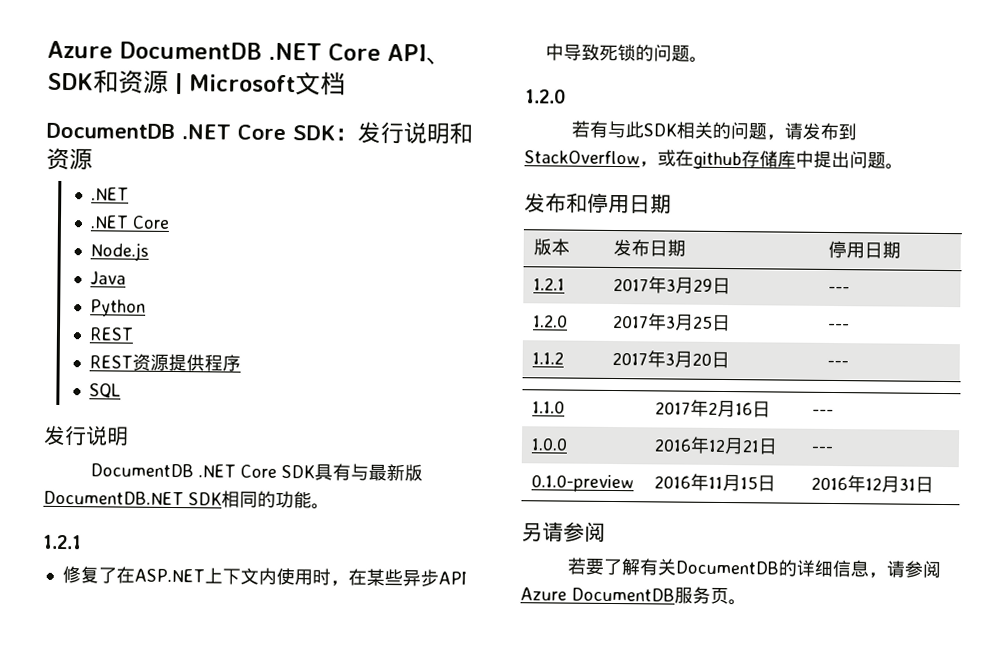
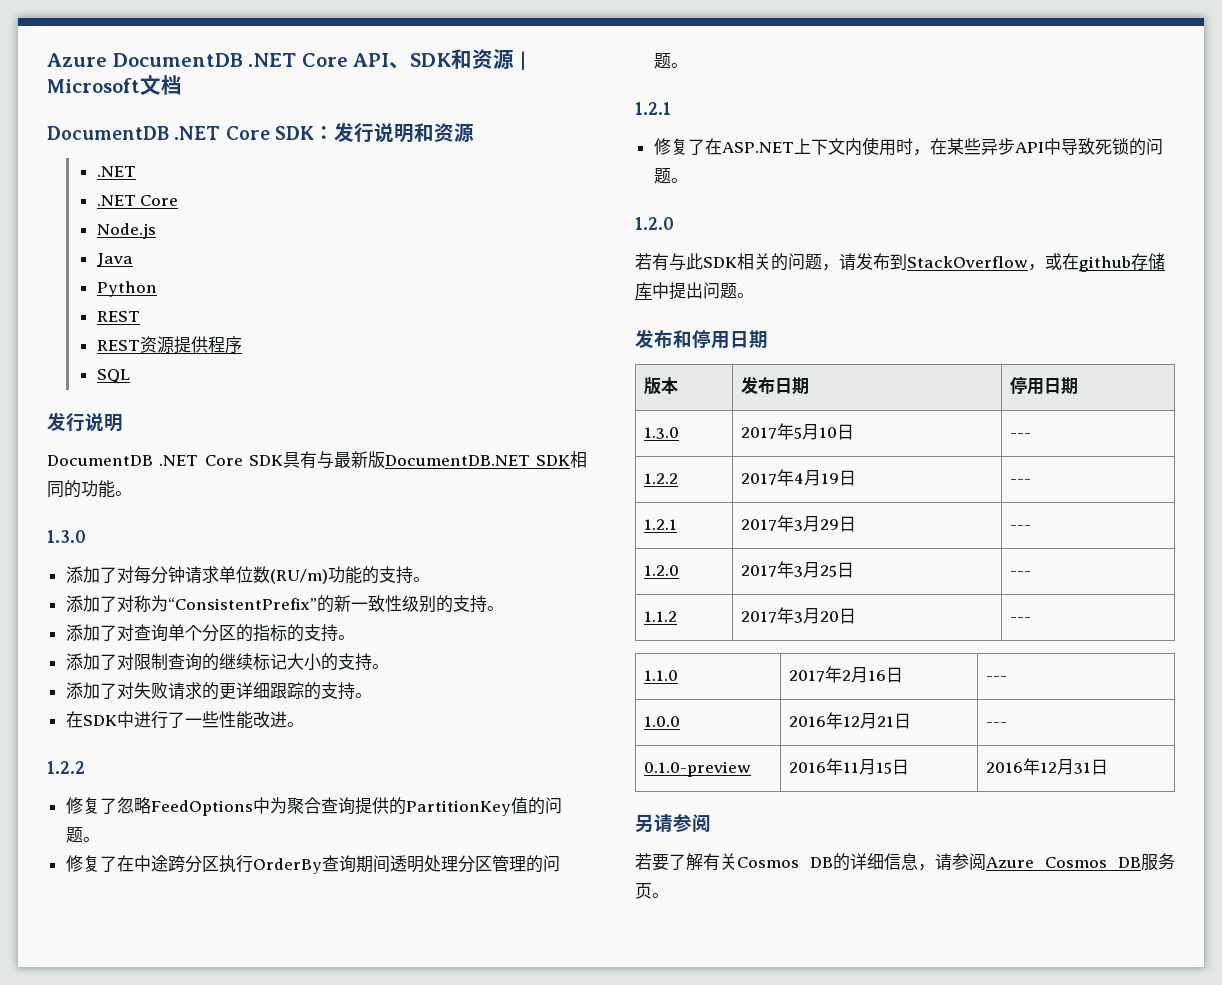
  DocumentDB .NET Core SDK具有与最新版DocumentDB.NET SDK相同的功能。
+ 1.3.0
+ 添加了对每分钟请求单位数(RU/m)功能的支持。
+ 添加了对称为“ConsistentPrefix”的新一致性级别的支持。
+ 添加了对查询单个分区的指标的支持。
+ 添加了对限制查询的继续标记大小的支持。
+ 添加了对失败请求的更详细跟踪的支持。
+ 在SDK中进行了一些性能改进。
+ 1.2.2
+ 修复了忽略FeedOptions中为聚合查询提供的PartitionKey值的问题。
+ 修复了在中途跨分区执行OrderBy查询期间透明处理分区管理的问题。
+ 1.3.0 | 2017年5月10日 | ---
+ 1.2.2 | 2017年4月19日 | ---
- 若要了解有关DocumentDB的详细信息，请参阅Azure DocumentDB服务页。
+ 若要了解有关Cosmos DB的详细信息，请参阅Azure Cosmos DB服务页。

